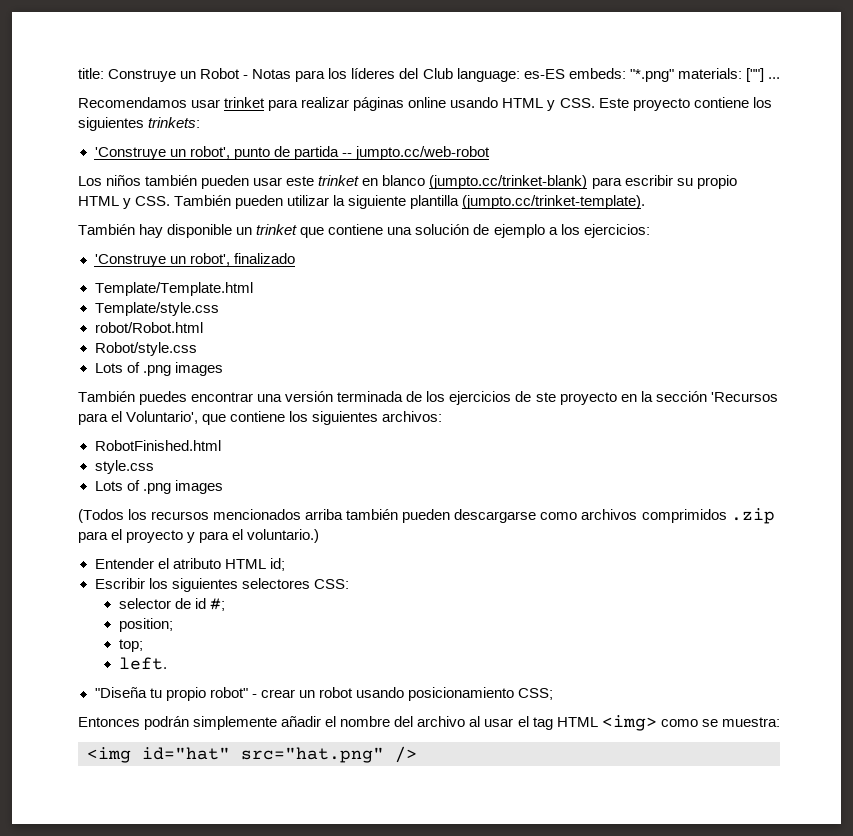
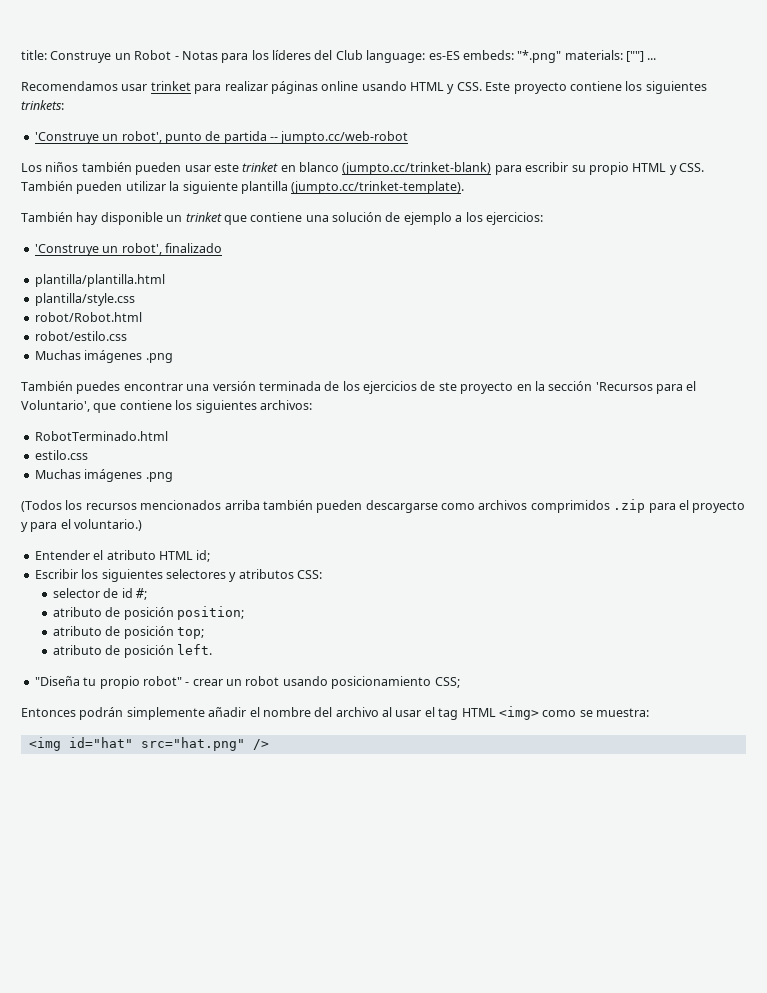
- Template/Template.html
- Template/style.css
+ plantilla/plantilla.html
+ plantilla/style.css
- Robot/style.css
- Lots of .png images
+ robot/estilo.css
+ Muchas imágenes .png
- RobotFinished.html
- style.css
- Lots of .png images
+ RobotTerminado.html
+ estilo.css
+ Muchas imágenes .png
- Escribir los siguientes selectores CSS:
+ Escribir los siguientes selectores y atributos CSS:
- position;
- top;
- left.
+ atributo de posición position;
+ atributo de posición top;
+ atributo de posición left.

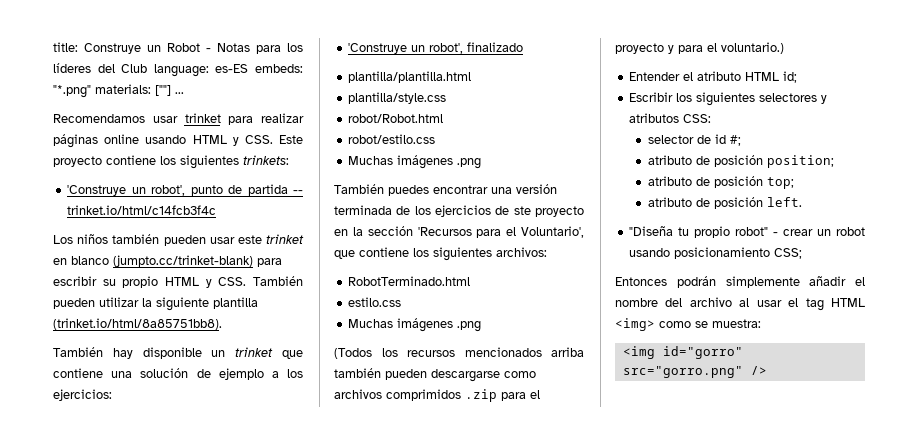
- 'Construye un robot', punto de partida -- jumpto.cc/web-robot
+ 'Construye un robot', punto de partida -- trinket.io/html/c14fcb3f4c
- Los niños también pueden usar este trinket en blanco (jumpto.cc/trinket-blank) para escribir su propio HTML y CSS. También pueden utilizar la siguiente plantilla (jumpto.cc/trinket-template).
+ Los niños también pueden usar este trinket en blanco (jumpto.cc/trinket-blank) para escribir su propio HTML y CSS. También pueden utilizar la siguiente plantilla (trinket.io/html/8a85751bb8).
- <img id="hat" src="hat.png" />
+ <img id="gorro" src="gorro.png" />

